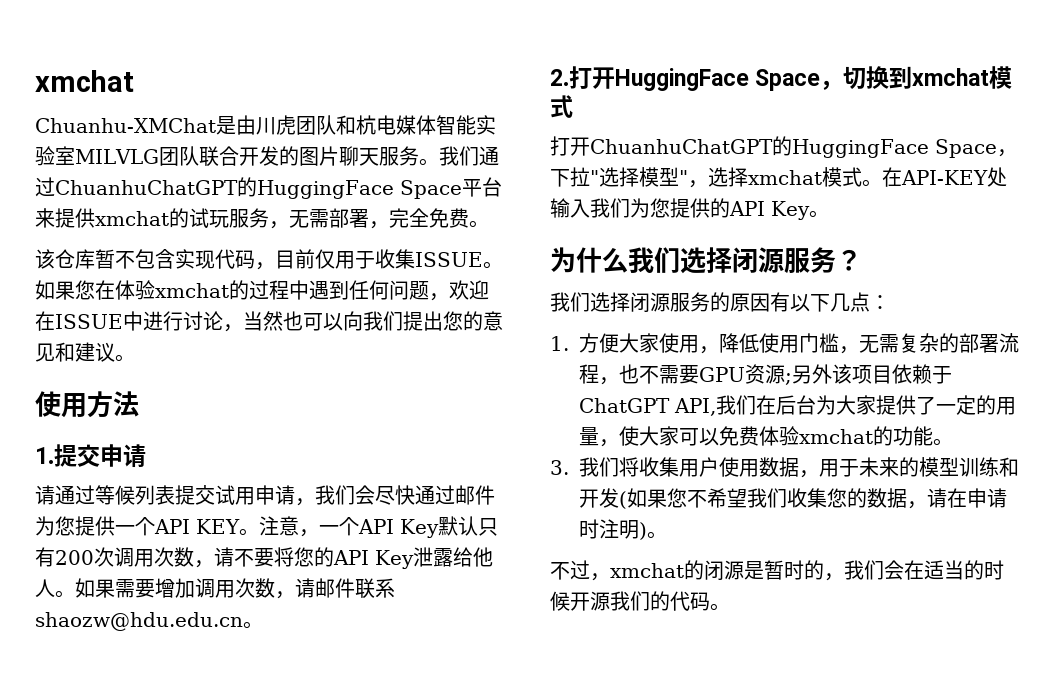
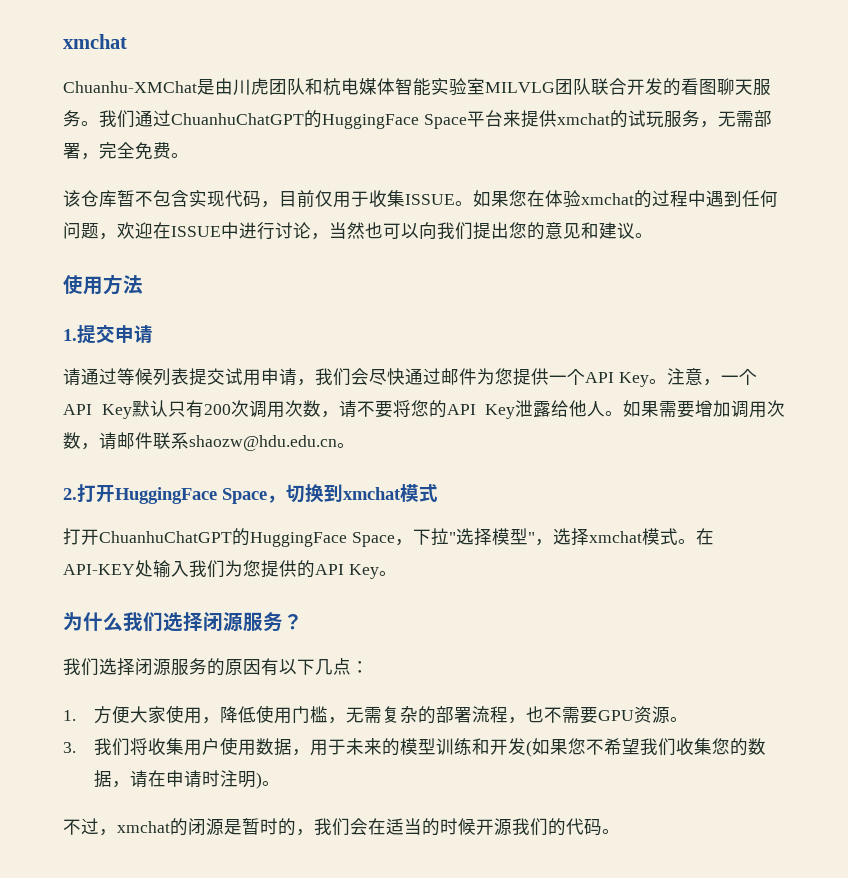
- Chuanhu-XMChat是由川虎团队和杭电媒体智能实验室MILVLG团队联合开发的图片聊天服务。
+ Chuanhu-XMChat是由川虎团队和杭电媒体智能实验室MILVLG团队联合开发的看图聊天服务。
- 请通过等候列表提交试用申请，我们会尽快通过邮件为您提供一个API KEY。
+ 请通过等候列表提交试用申请，我们会尽快通过邮件为您提供一个API Key。
- 1.方便大家使用，降低使用门槛，无需复杂的部署流程，也不需要GPU资源;另外该项目依赖于ChatGPT API,我们在后台为大家提供了一定的用量，使大家可以免费体验xmchat的功能。
+ 1.方便大家使用，降低使用门槛，无需复杂的部署流程，也不需要GPU资源。

